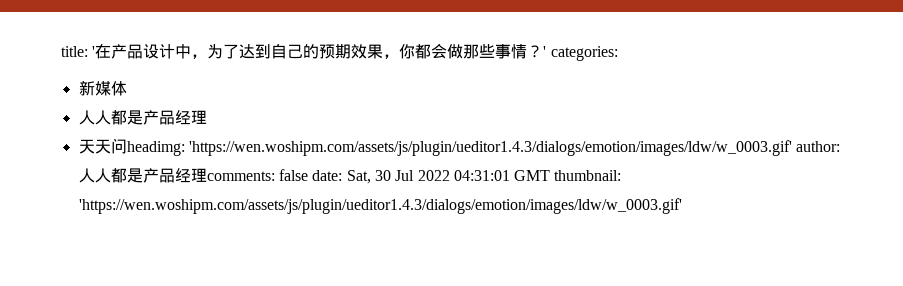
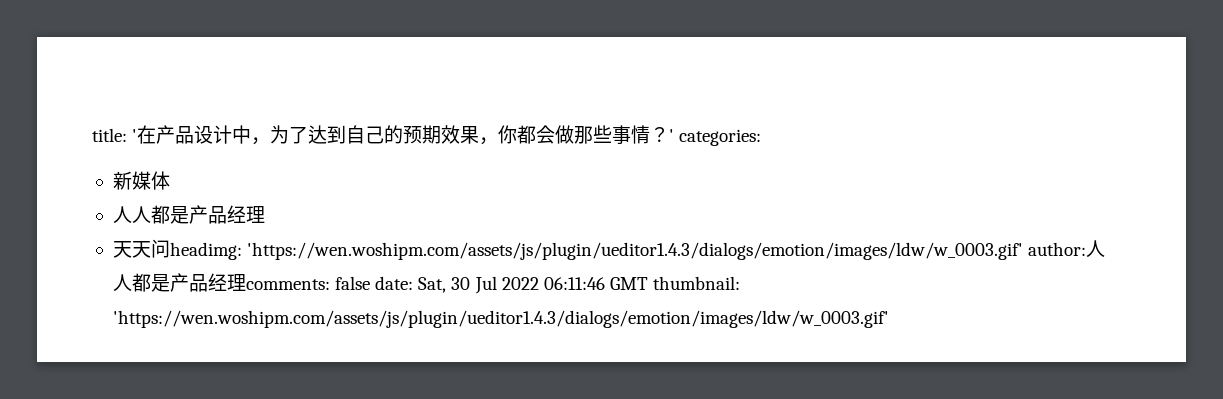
- 天天问headimg: 'https://wen.woshipm.com/assets/js/plugin/ueditor1.4.3/dialogs/emotion/images/ldw/w_0003.gif' author:人人都是产品经理comments: false date: Sat, 30 Jul 2022 04:31:01 GMT thumbnail: 'https://wen.woshipm.com/assets/js/plugin/ueditor1.4.3/dialogs/emotion/images/ldw/w_0003.gif'
+ 天天问headimg: 'https://wen.woshipm.com/assets/js/plugin/ueditor1.4.3/dialogs/emotion/images/ldw/w_0003.gif' author:人人都是产品经理comments: false date: Sat, 30 Jul 2022 06:11:46 GMT thumbnail: 'https://wen.woshipm.com/assets/js/plugin/ueditor1.4.3/dialogs/emotion/images/ldw/w_0003.gif'

